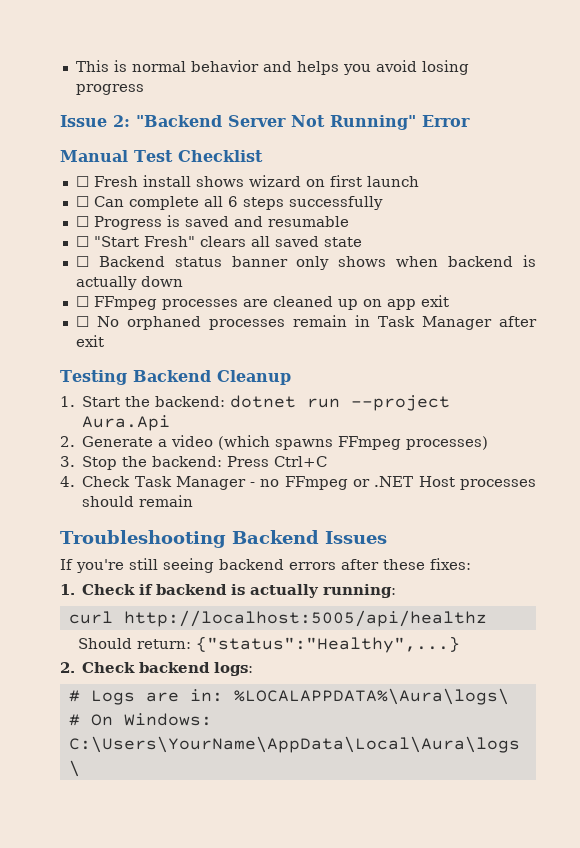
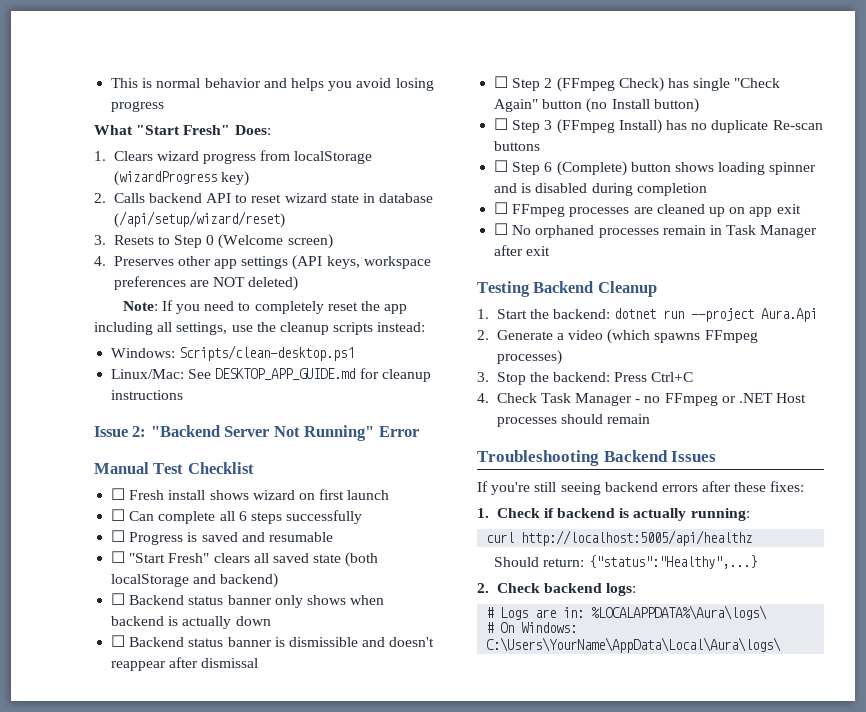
+ What "Start Fresh" Does:
+ 1. Clears wizard progress from localStorage (wizardProgress key)
+ 2. Calls backend API to reset wizard state in database (/api/setup/wizard/reset)
+ 3. Resets to Step 0 (Welcome screen)
+ 4. Preserves other app settings (API keys, workspace preferences are NOT deleted)
+ Note: If you need to completely reset the app including all settings, use the cleanup scripts instead:
+ Windows: Scripts/clean-desktop.ps1
+ Linux/Mac: See DESKTOP_APP_GUIDE.md for cleanup instructions
- ☐ "Start Fresh" clears all saved state
+ ☐ "Start Fresh" clears all saved state (both localStorage and backend)
+ ☐ Backend status banner is dismissible and doesn't reappear after dismissal
+ ☐ Step 2 (FFmpeg Check) has single "Check Again" button (no Install button)
+ ☐ Step 3 (FFmpeg Install) has no duplicate Re-scan buttons
+ ☐ Step 6 (Complete) button shows loading spinner and is disabled during completion

